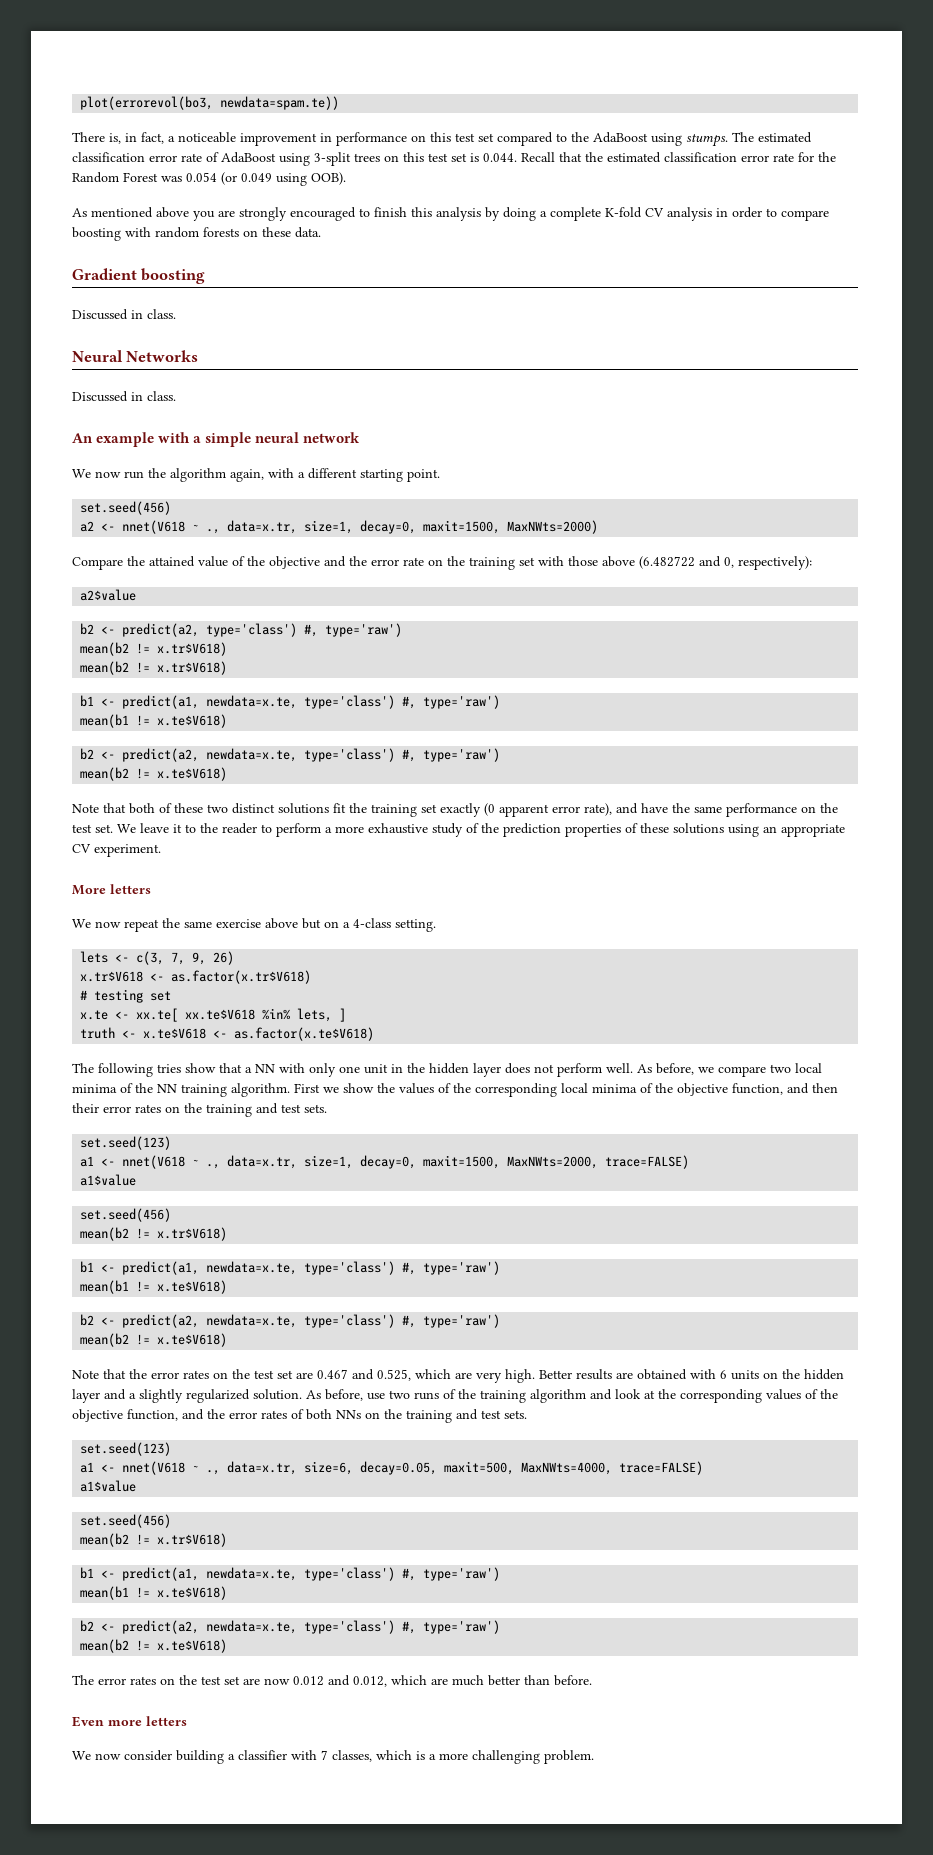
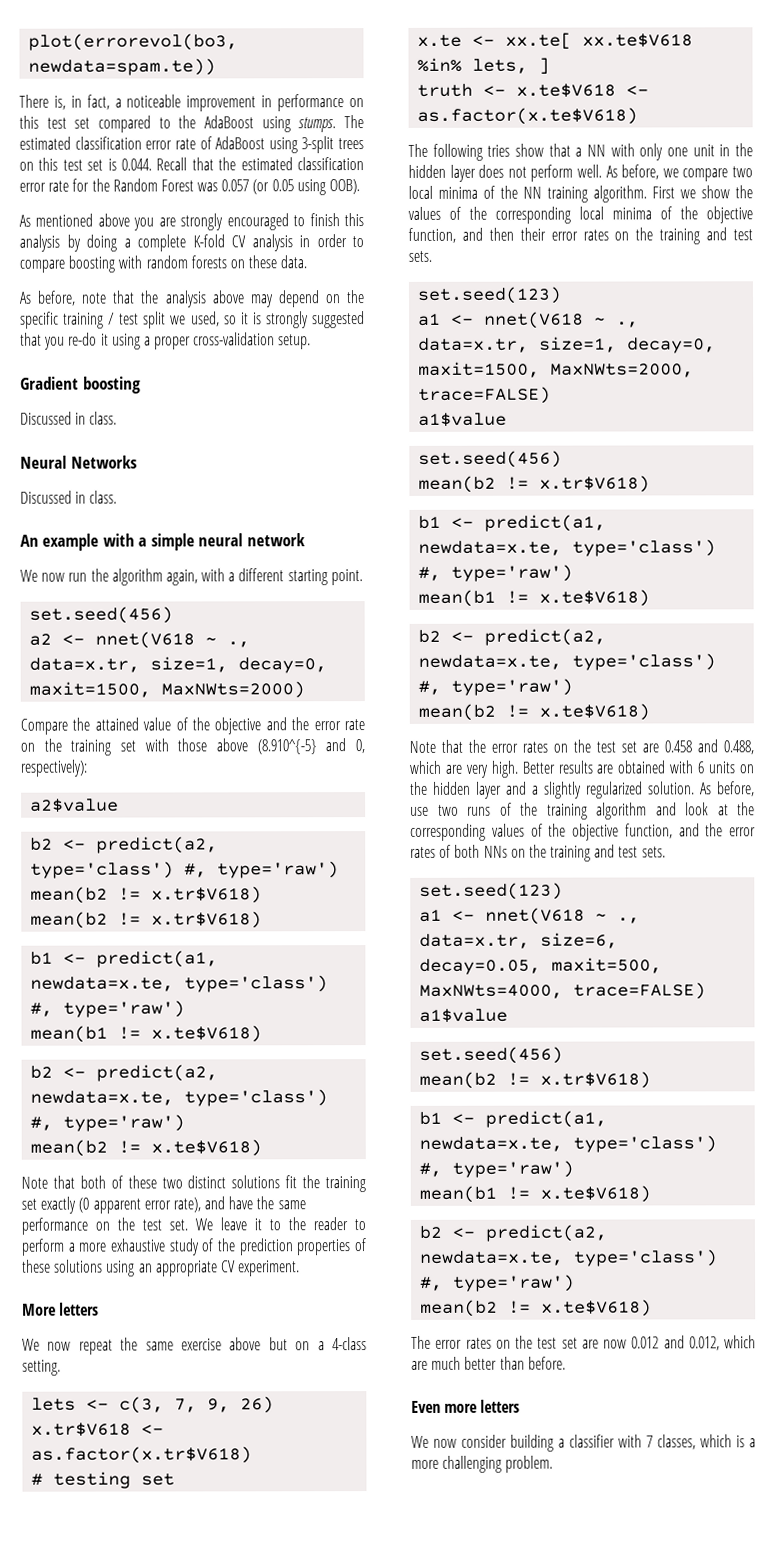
- The estimated classification error rate of AdaBoost using 3-split trees on this test set is 0.044. Recall that the estimated classification error rate for the Random Forest was 0.054 (or 0.049 using OOB).
+ The estimated classification error rate of AdaBoost using 3-split trees on this test set is 0.044. Recall that the estimated classification error rate for the Random Forest was 0.057 (or 0.05 using OOB).
+ As before, note that the analysis above may depend on the specific training / test split we used, so it is strongly suggested that you re-do it using a proper cross-validation setup.
- Compare the attained value of the objective and the error rate on the training set with those above (6.482722 and 0, respectively):
+ Compare the attained value of the objective and the error rate on the training set with those above (8.910^{-5} and 0, respectively):
- Note that the error rates on the test set are 0.467 and 0.525, which are very high.
+ Note that the error rates on the test set are 0.458 and 0.488, which are very high.

